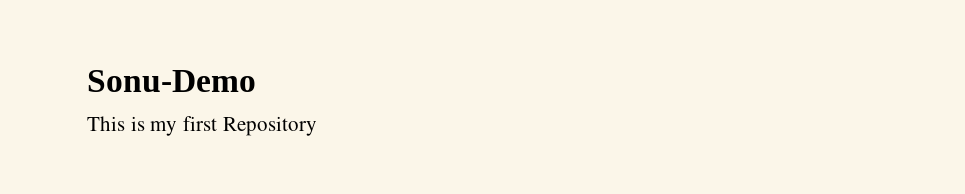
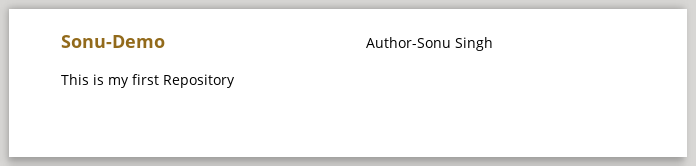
+ Author-Sonu Singh

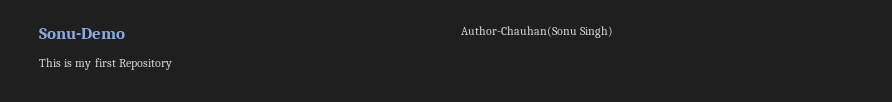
- Author-Sonu Singh
+ Author-Chauhan(Sonu Singh)

